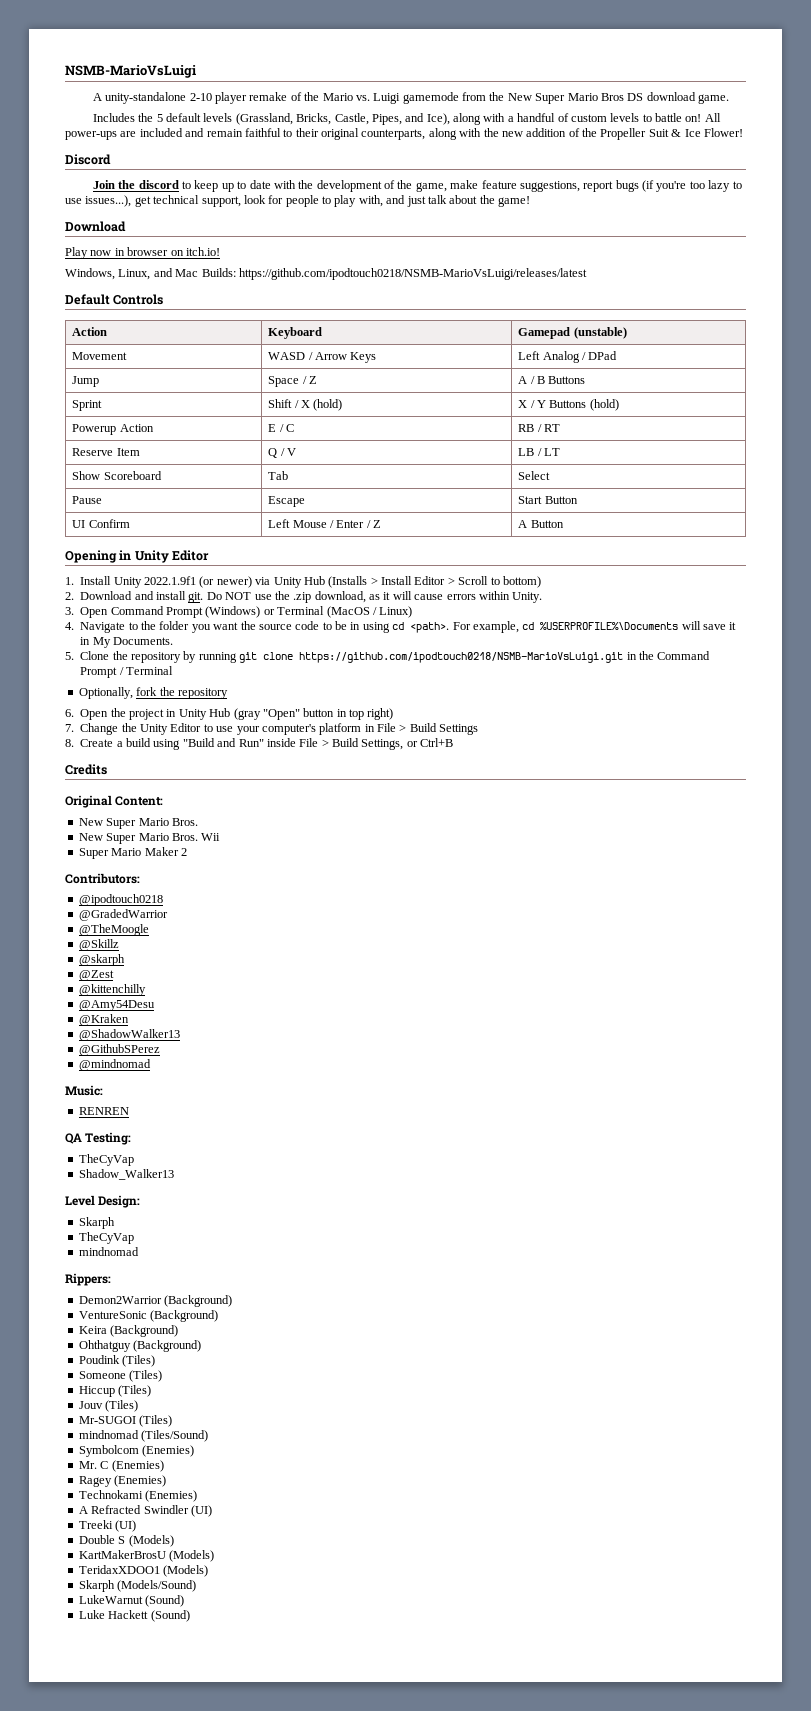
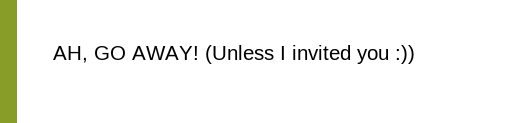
- NSMB-MarioVsLuigi
- A unity-standalone 2-10 player remake of the Mario vs. Luigi gamemode from the New Super Mario Bros DS download game.
- Includes the 5 default levels (Grassland, Bricks, Castle, Pipes, and Ice), along with a handful of custom levels to battle on! All power-ups are included and remain faithful to their original counterparts, along with the new addition of the Propeller Suit & Ice Flower!
- Discord
- Join the discord to keep up to date with the development of the game, make feature suggestions, report bugs (if you're too lazy to use issues...), get technical support, look for people to play with, and just talk about the game!
- Download
- Play now in browser on itch.io!
- Windows, Linux, and Mac Builds: https://github.com/ipodtouch0218/NSMB-MarioVsLuigi/releases/latest
- Default Controls
- Action | Keyboard | Gamepad (unstable)
- Movement | WASD / Arrow Keys | Left Analog / DPad
- Jump | Space / Z | A / B Buttons
- Sprint | Shift / X (hold) | X / Y Buttons (hold)
- Powerup Action | E / C | RB / RT
- Reserve Item | Q / V | LB / LT
- Show Scoreboard | Tab | Select
- Pause | Escape | Start Button
- UI Confirm | Left Mouse / Enter / Z | A Button
- Opening in Unity Editor
- 1. Install Unity 2022.1.9f1 (or newer) via Unity Hub (Installs > Install Editor > Scroll to bottom)
- 2. Download and install git. Do NOT use the .zip download, as it will cause errors within Unity.
- 3. Open Command Prompt (Windows) or Terminal (MacOS / Linux)
- 4. Navigate to the folder you want the source code to be in using cd <path>. For example, cd %USERPROFILE%\Documents will save it in My Documents.
- 5. Clone the repository by running git clone https://github.com/ipodtouch0218/NSMB-MarioVsLuigi.git in the Command Prompt / Terminal
- Optionally, fork the repository
- 6. Open the project in Unity Hub (gray "Open" button in top right)
- 7. Change the Unity Editor to use your computer's platform in File > Build Settings
- 8. Create a build using "Build and Run" inside File > Build Settings, or Ctrl+B
- Credits
- Original Content:
- New Super Mario Bros.
- New Super Mario Bros. Wii
- Super Mario Maker 2
- Contributors:
- @ipodtouch0218
- @GradedWarrior
- @TheMoogle
- @Skillz
- @skarph
- @Zest
- @kittenchilly
- @Amy54Desu
- @Kraken
- @ShadowWalker13
- @GithubSPerez
- @mindnomad
- Music:
- RENREN
- QA Testing:
- TheCyVap
- Shadow_Walker13
- Level Design:
- Skarph
- TheCyVap
- mindnomad
- Rippers:
- Demon2Warrior (Background)
- VentureSonic (Background)
- Keira (Background)
- Ohthatguy (Background)
- Poudink (Tiles)
- Someone (Tiles)
- Hiccup (Tiles)
- Jouv (Tiles)
- Mr-SUGOI (Tiles)
- mindnomad (Tiles/Sound)
- Symbolcom (Enemies)
- Mr. C (Enemies)
- Ragey (Enemies)
- Technokami (Enemies)
- A Refracted Swindler (UI)
- Treeki (UI)
- Double S (Models)
- KartMakerBrosU (Models)
- TeridaxXDOO1 (Models)
- Skarph (Models/Sound)
- LukeWarnut (Sound)
- Luke Hackett (Sound)
+ AH, GO AWAY! (Unless I invited you :))

